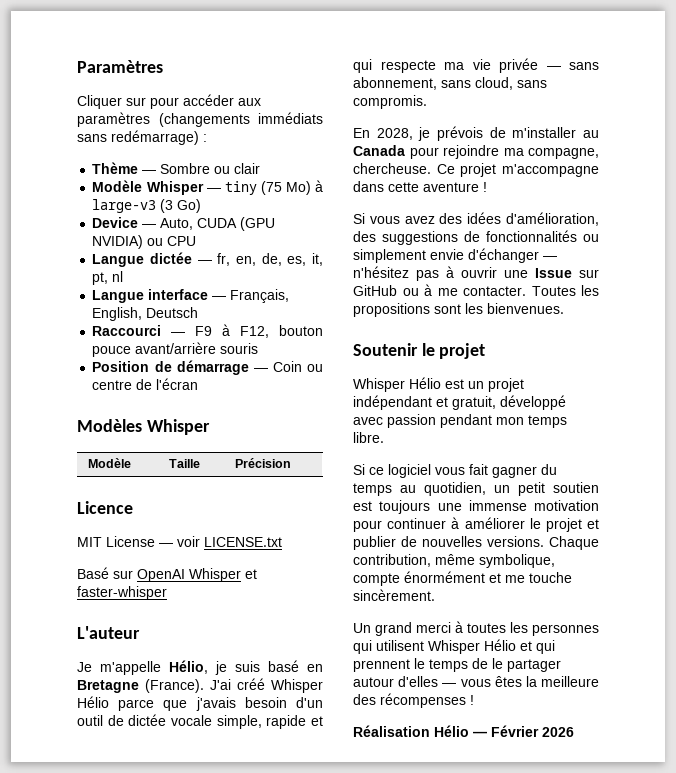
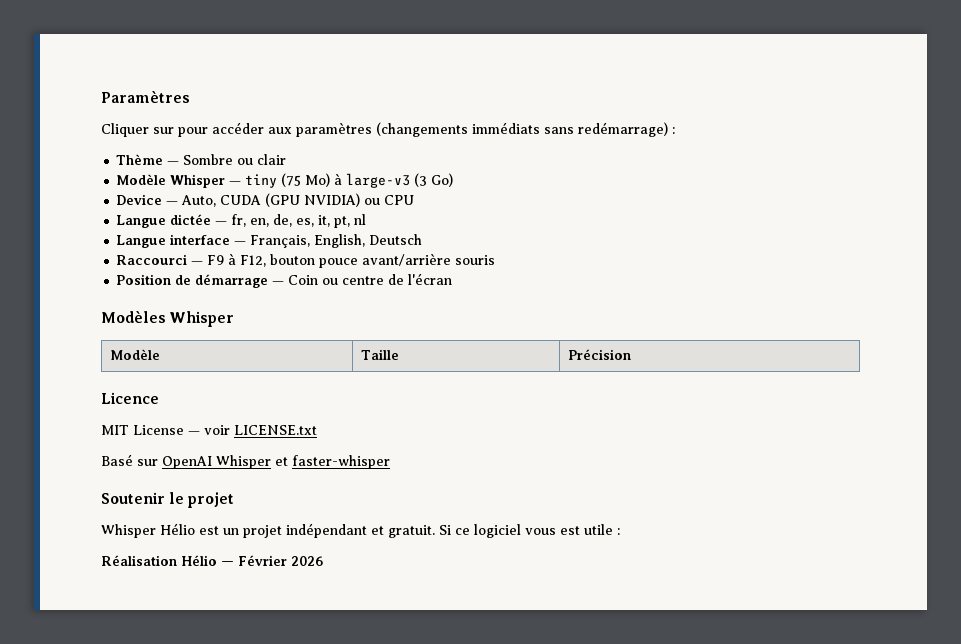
- L'auteur
- Je m'appelle Hélio, je suis basé en Bretagne (France). J'ai créé Whisper Hélio parce que j'avais besoin d'un outil de dictée vocale simple, rapide et qui respecte ma vie privée — sans abonnement, sans cloud, sans compromis.
- En 2028, je prévois de m'installer au Canada pour rejoindre ma compagne, chercheuse. Ce projet m'accompagne dans cette aventure !
- Si vous avez des idées d'amélioration, des suggestions de fonctionnalités ou simplement envie d'échanger — n'hésitez pas à ouvrir une Issue sur GitHub ou à me contacter. Toutes les propositions sont les bienvenues.
- Whisper Hélio est un projet indépendant et gratuit, développé avec passion pendant mon temps libre.
- Si ce logiciel vous fait gagner du temps au quotidien, un petit soutien est toujours une immense motivation pour continuer à améliorer le projet et publier de nouvelles versions. Chaque contribution, même symbolique, compte énormément et me touche sincèrement.
- Un grand merci à toutes les personnes qui utilisent Whisper Hélio et qui prennent le temps de le partager autour d'elles — vous êtes la meilleure des récompenses !
+ Whisper Hélio est un projet indépendant et gratuit. Si ce logiciel vous est utile :

